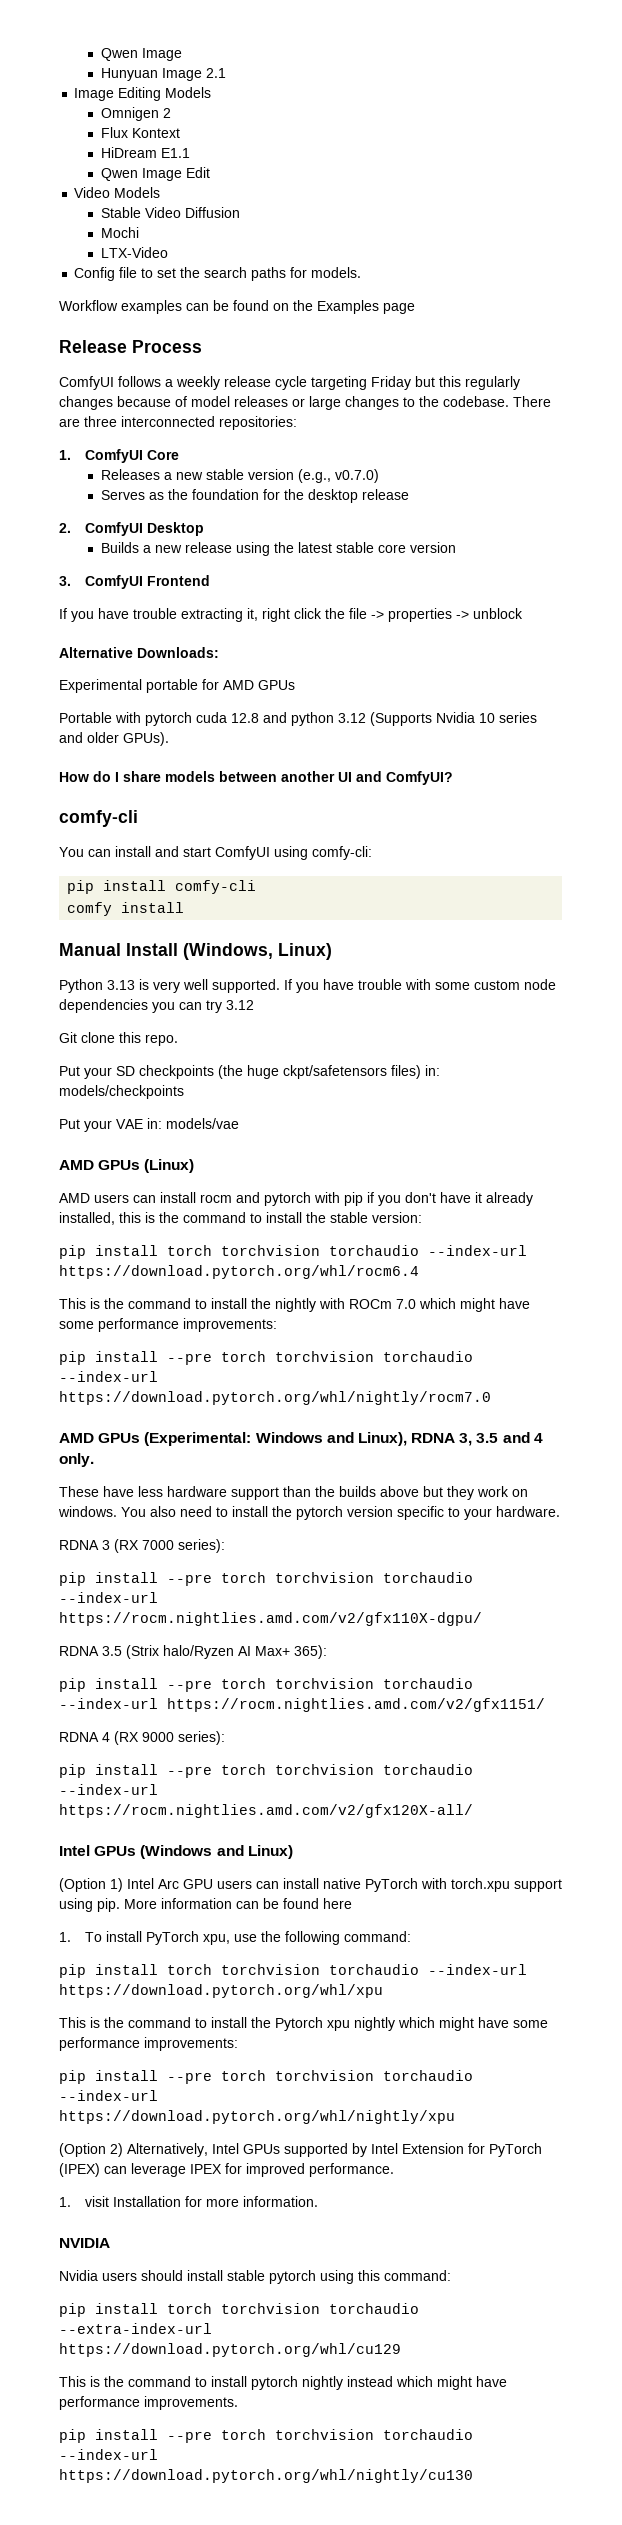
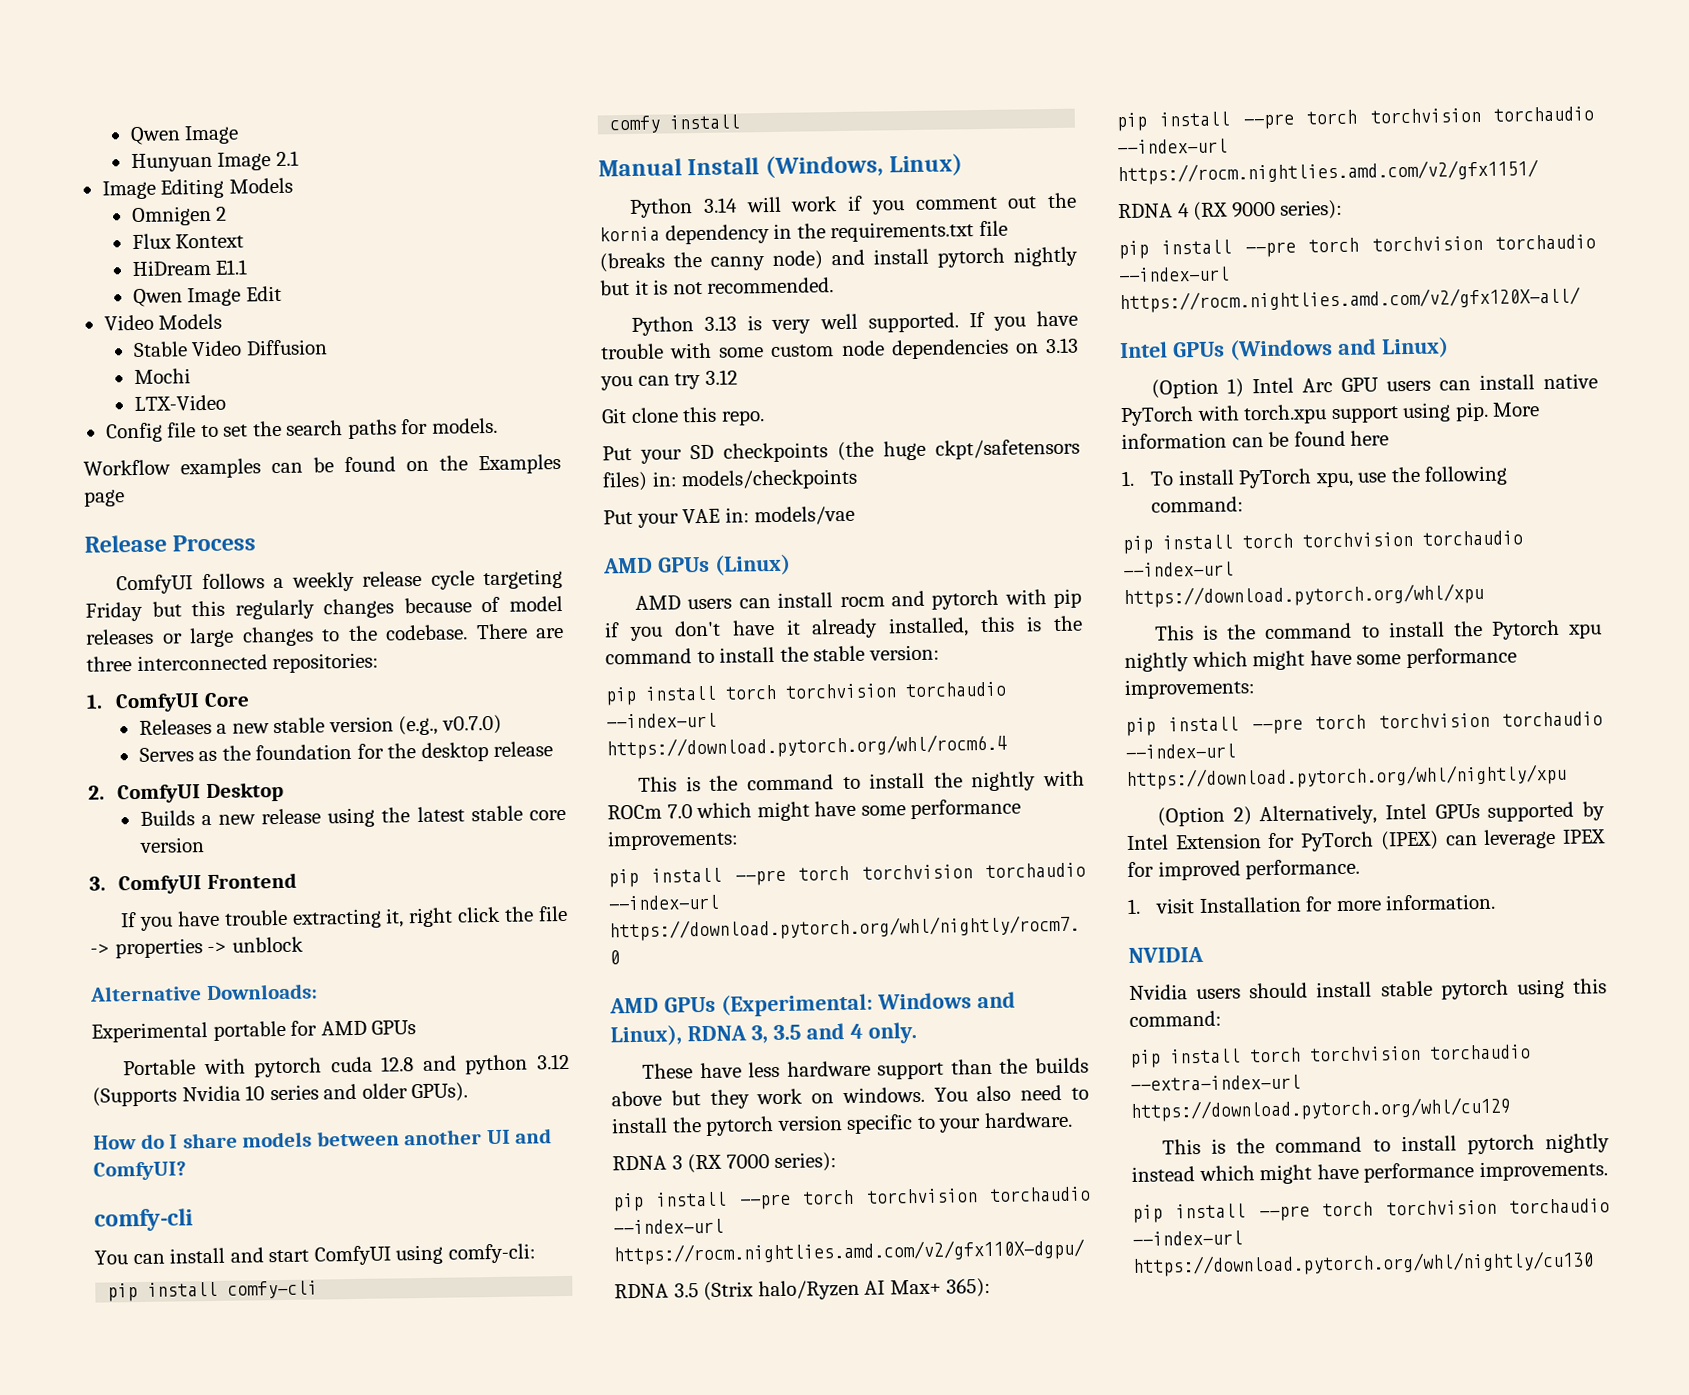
+ Python 3.14 will work if you comment out the kornia dependency in the requirements.txt file (breaks the canny node) and install pytorch nightly but it is not recommended.
- If you have trouble with some custom node dependencies you can try 3.12
+ If you have trouble with some custom node dependencies on 3.13 you can try 3.12

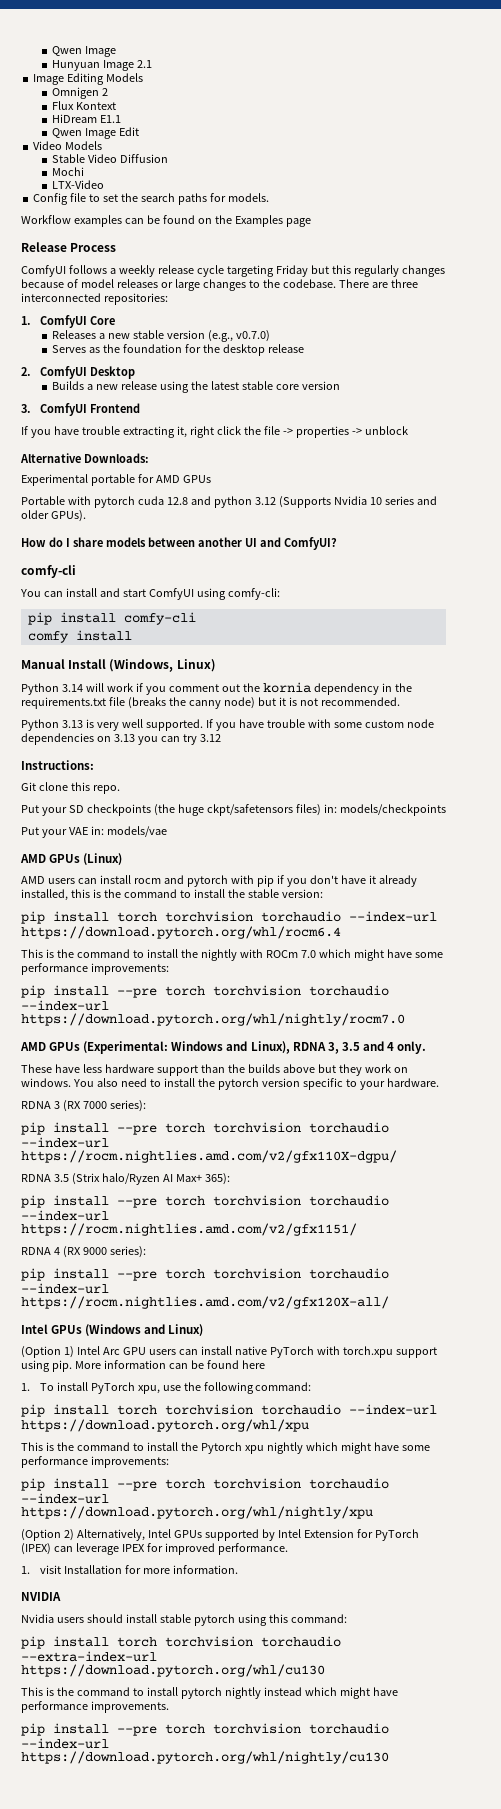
- Python 3.14 will work if you comment out the kornia dependency in the requirements.txt file (breaks the canny node) and install pytorch nightly but it is not recommended.
+ Python 3.14 will work if you comment out the kornia dependency in the requirements.txt file (breaks the canny node) but it is not recommended.
+ Instructions:
- pip install torch torchvision torchaudio --extra-index-url https://download.pytorch.org/whl/cu129
+ pip install torch torchvision torchaudio --extra-index-url https://download.pytorch.org/whl/cu130

